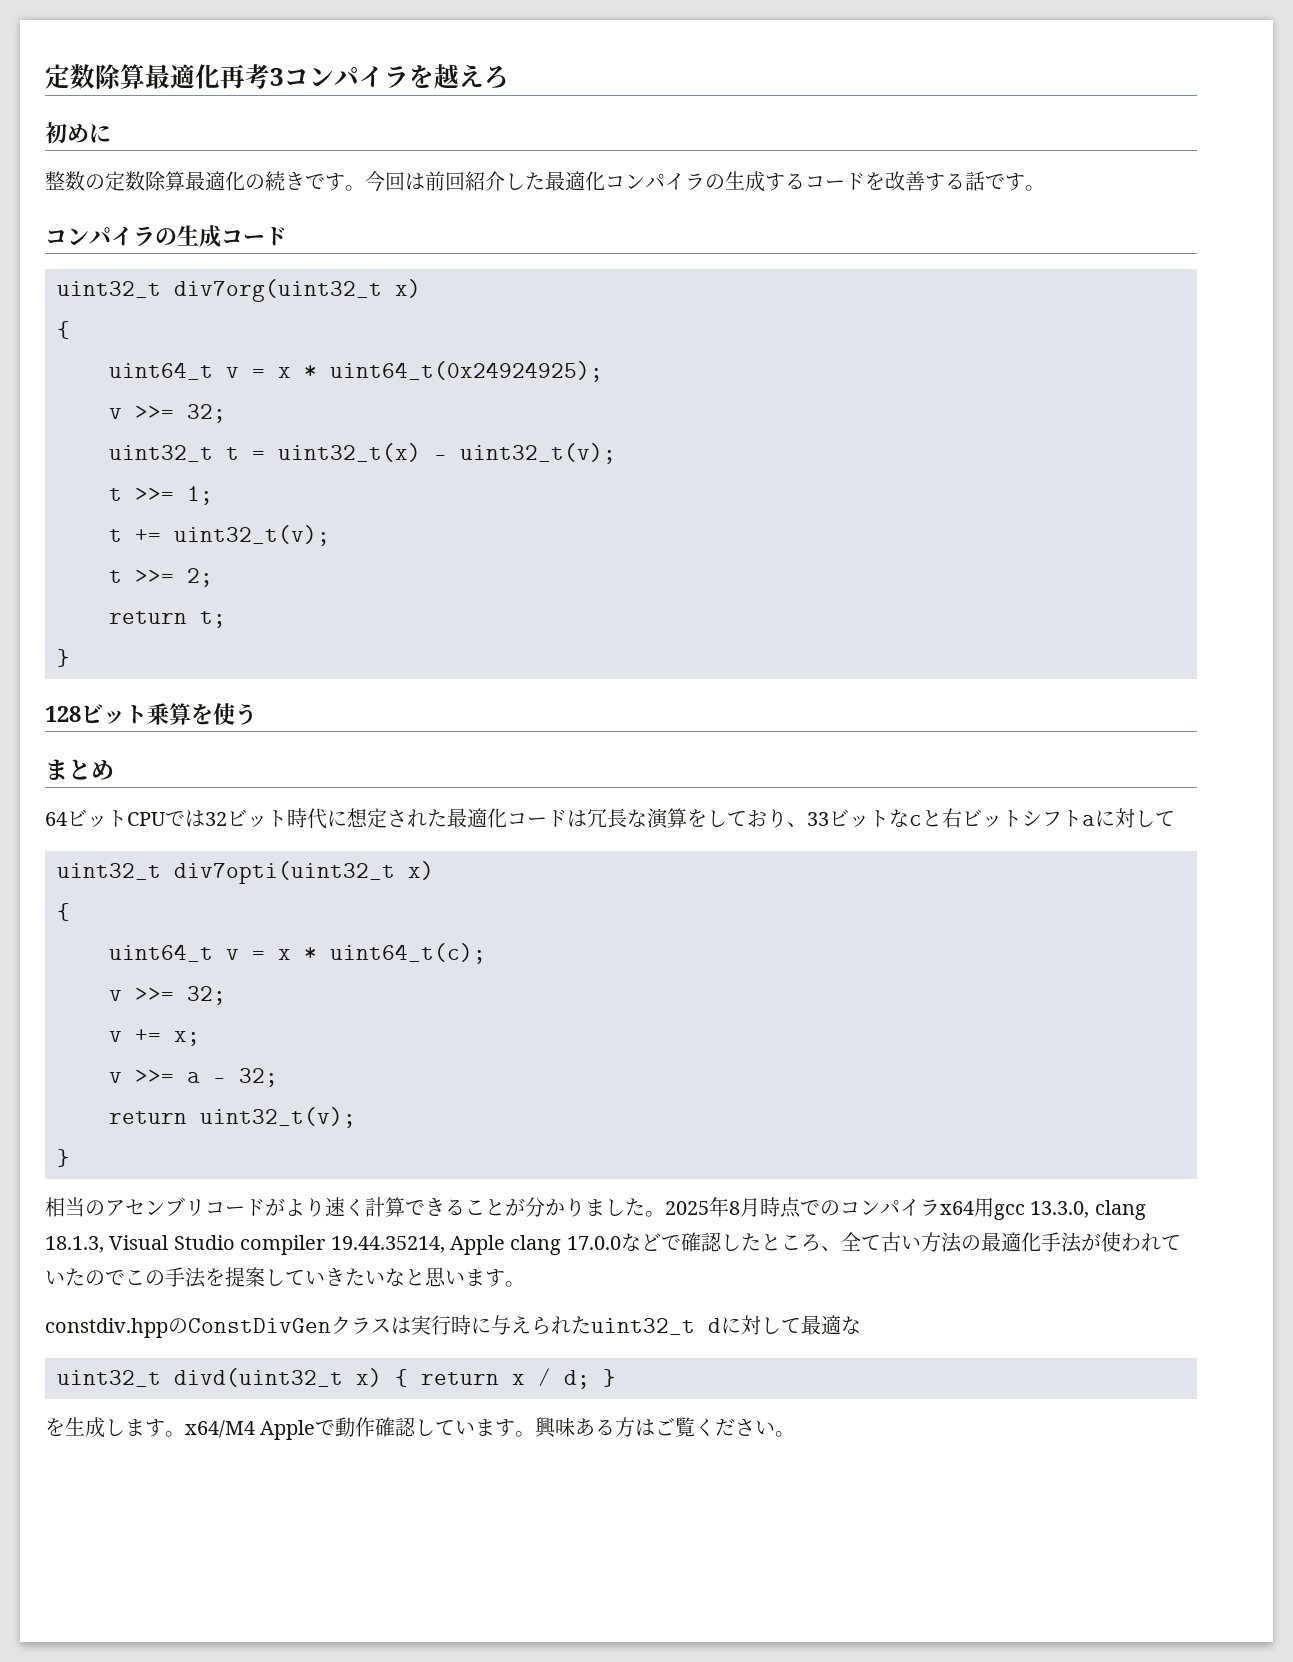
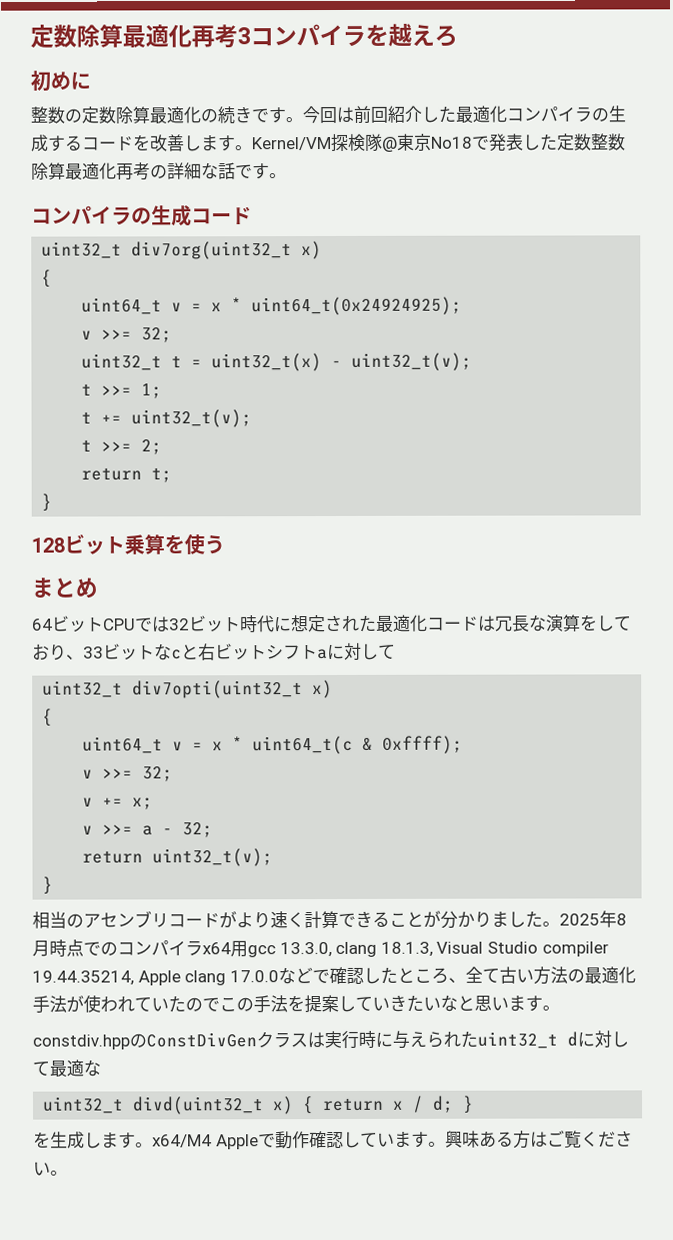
- 今回は前回紹介した最適化コンパイラの生成するコードを改善する話です。
+ 今回は前回紹介した最適化コンパイラの生成するコードを改善します。Kernel/VM探検隊@東京No18で発表した定数整数除算最適化再考の詳細な話です。
- uint64_t v = x * uint64_t(c);
+ uint64_t v = x * uint64_t(c & 0xffff);

